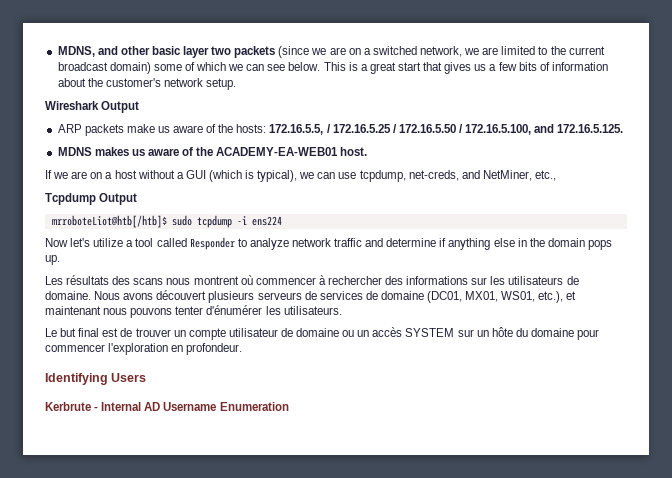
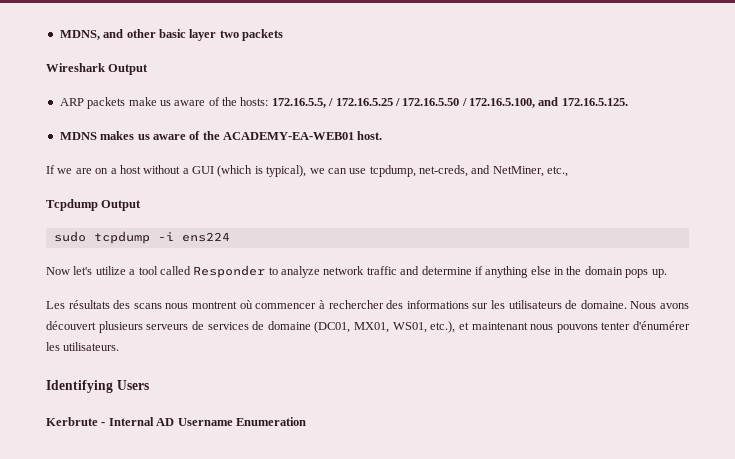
- MDNS, and other basic layer two packets (since we are on a switched network, we are limited to the current broadcast domain) some of which we can see below. This is a great start that gives us a few bits of information about the customer's network setup.
+ MDNS, and other basic layer two packets
- mrroboteLiot@htb[/htb]$ sudo tcpdump -i ens224
+ sudo tcpdump -i ens224
- Le but final est de trouver un compte utilisateur de domaine ou un accès SYSTEM sur un hôte du domaine pour commencer l'exploration en profondeur.

